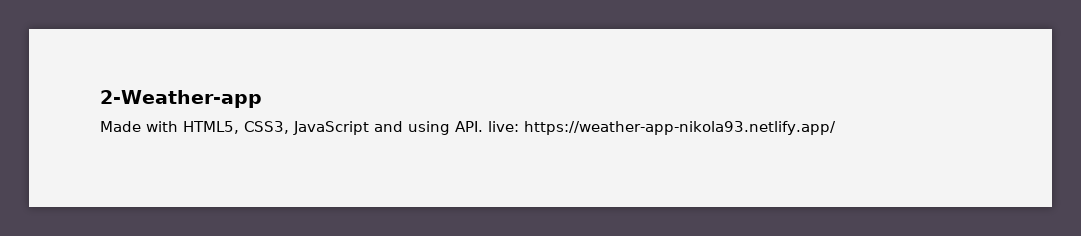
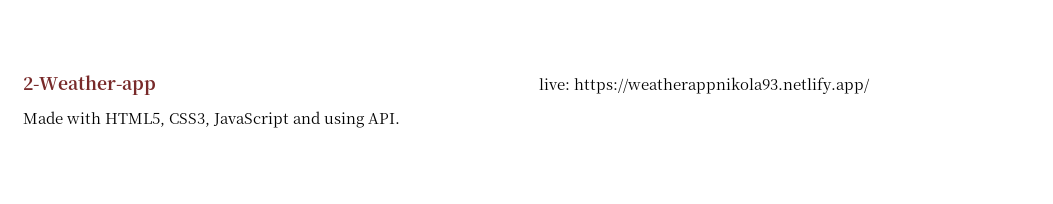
- Made with HTML5, CSS3, JavaScript and using API. live: https://weather-app-nikola93.netlify.app/
+ Made with HTML5, CSS3, JavaScript and using API.
+ live: https://weatherappnikola93.netlify.app/

